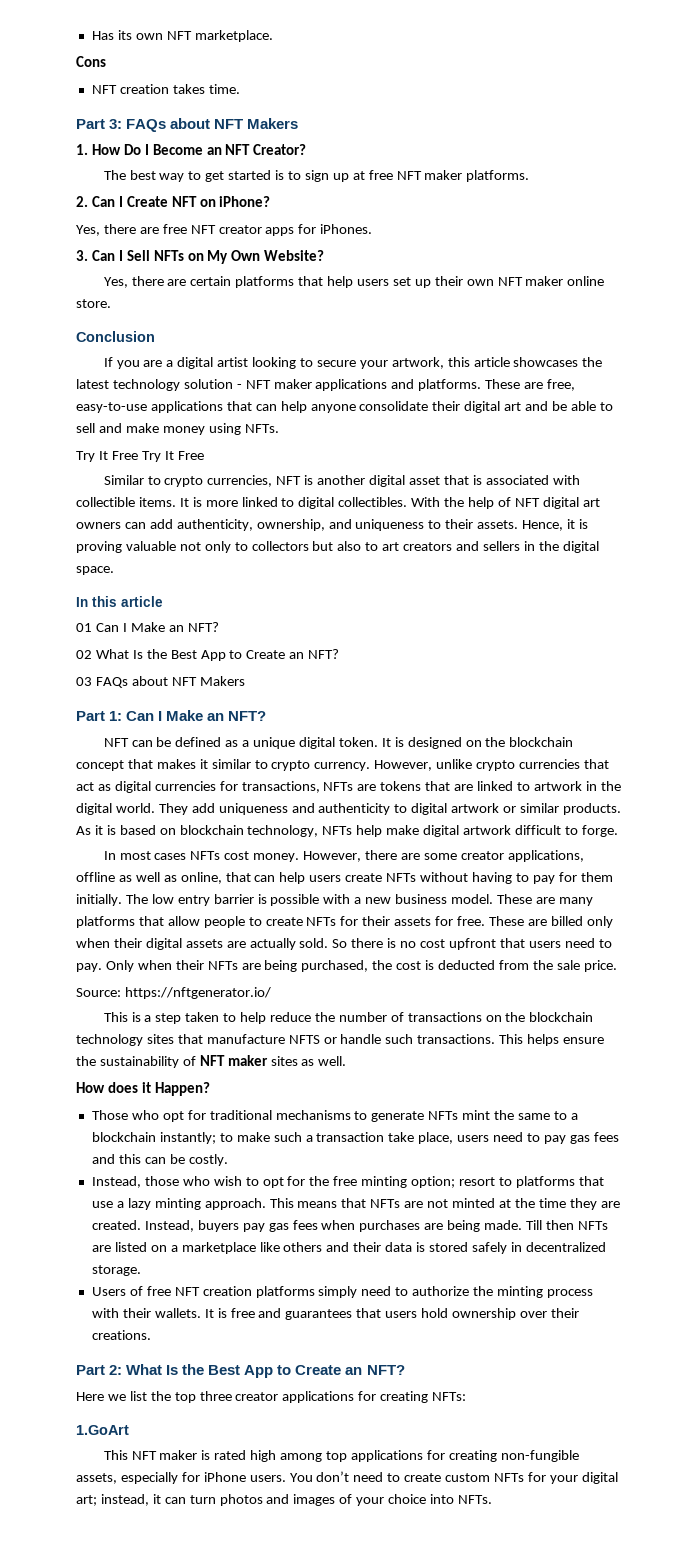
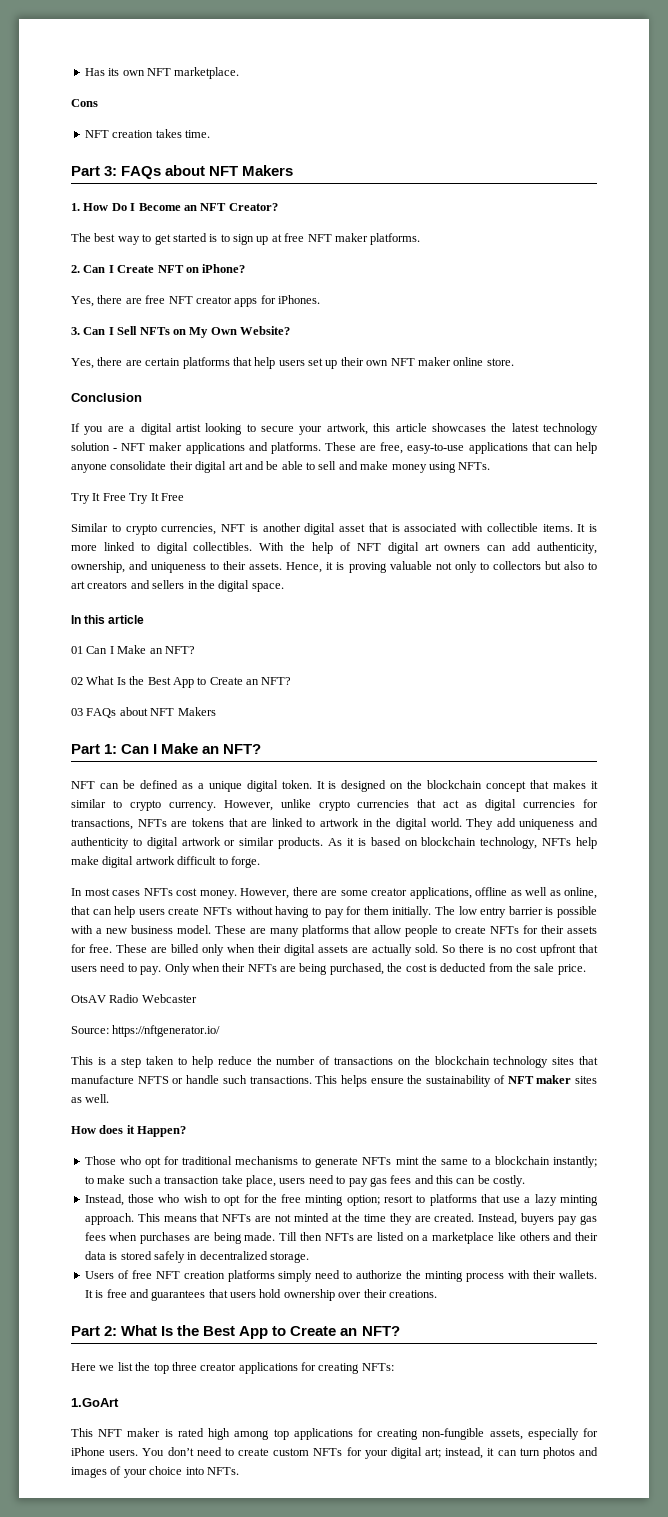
+ OtsAV Radio Webcaster

